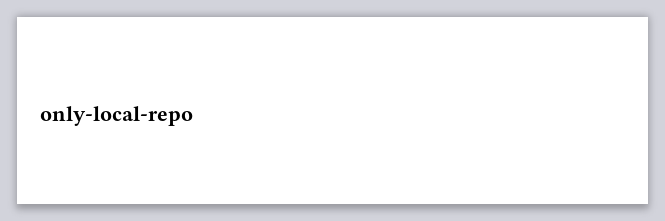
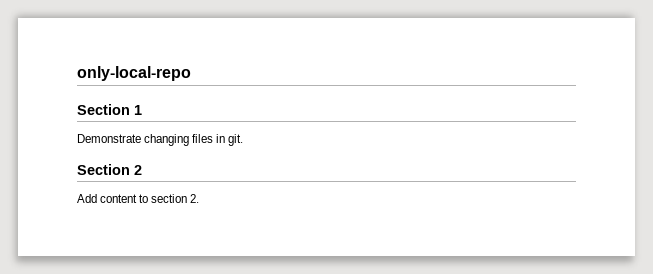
+ Section 1
+ Demonstrate changing files in git.
+ Section 2
+ Add content to section 2.

